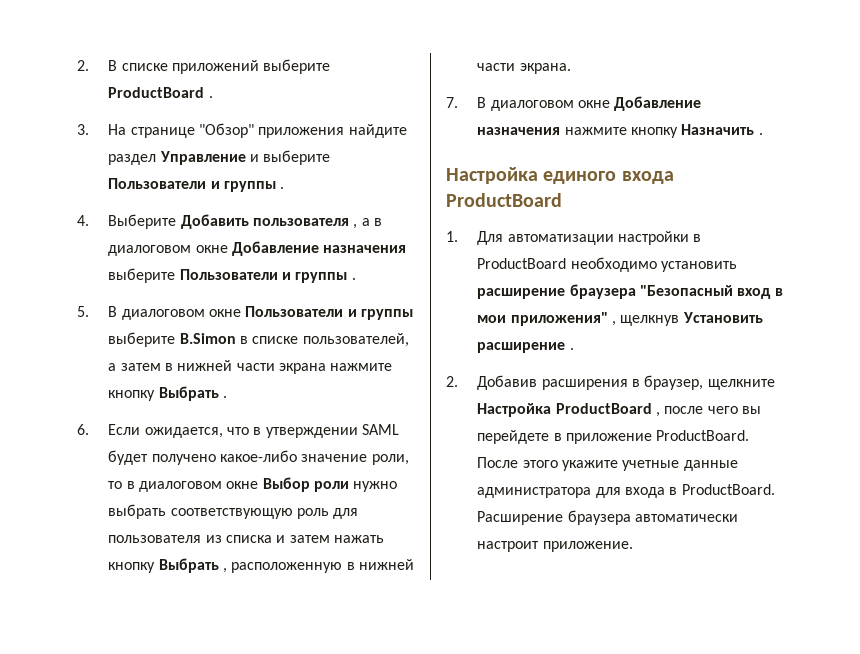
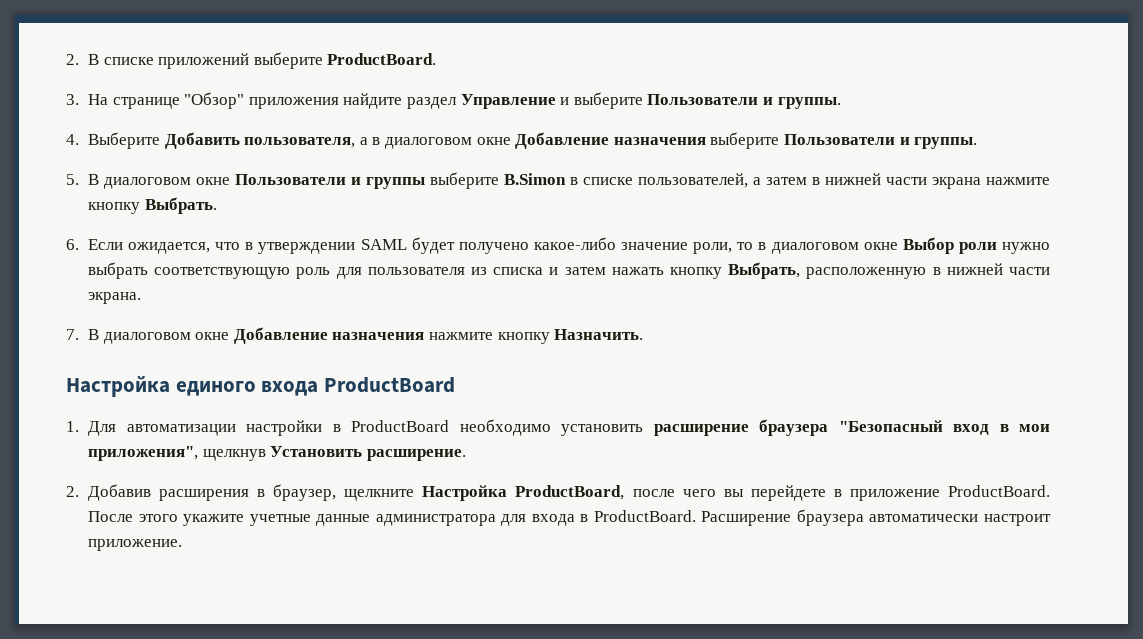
- 2. В списке приложений выберите ProductBoard .
+ 2. В списке приложений выберите ProductBoard.
- 3. На странице "Обзор" приложения найдите раздел Управление и выберите Пользователи и группы .
+ 3. На странице "Обзор" приложения найдите раздел Управление и выберите Пользователи и группы.
- 4. Выберите Добавить пользователя , а в диалоговом окне Добавление назначения выберите Пользователи и группы .
+ 4. Выберите Добавить пользователя, а в диалоговом окне Добавление назначения выберите Пользователи и группы.
- 5. В диалоговом окне Пользователи и группы выберите B.Simon в списке пользователей, а затем в нижней части экрана нажмите кнопку Выбрать .
+ 5. В диалоговом окне Пользователи и группы выберите B.Simon в списке пользователей, а затем в нижней части экрана нажмите кнопку Выбрать.
- 6. Если ожидается, что в утверждении SAML будет получено какое-либо значение роли, то в диалоговом окне Выбор роли нужно выбрать соответствующую роль для пользователя из списка и затем нажать кнопку Выбрать , расположенную в нижней части экрана.
+ 6. Если ожидается, что в утверждении SAML будет получено какое-либо значение роли, то в диалоговом окне Выбор роли нужно выбрать соответствующую роль для пользователя из списка и затем нажать кнопку Выбрать, расположенную в нижней части экрана.
- 7. В диалоговом окне Добавление назначения нажмите кнопку Назначить .
+ 7. В диалоговом окне Добавление назначения нажмите кнопку Назначить.
- 1. Для автоматизации настройки в ProductBoard необходимо установить расширение браузера "Безопасный вход в мои приложения" , щелкнув Установить расширение .
+ 1. Для автоматизации настройки в ProductBoard необходимо установить расширение браузера "Безопасный вход в мои приложения", щелкнув Установить расширение.
- 2. Добавив расширения в браузер, щелкните Настройка ProductBoard , после чего вы перейдете в приложение ProductBoard.
+ 2. Добавив расширения в браузер, щелкните Настройка ProductBoard, после чего вы перейдете в приложение ProductBoard.

